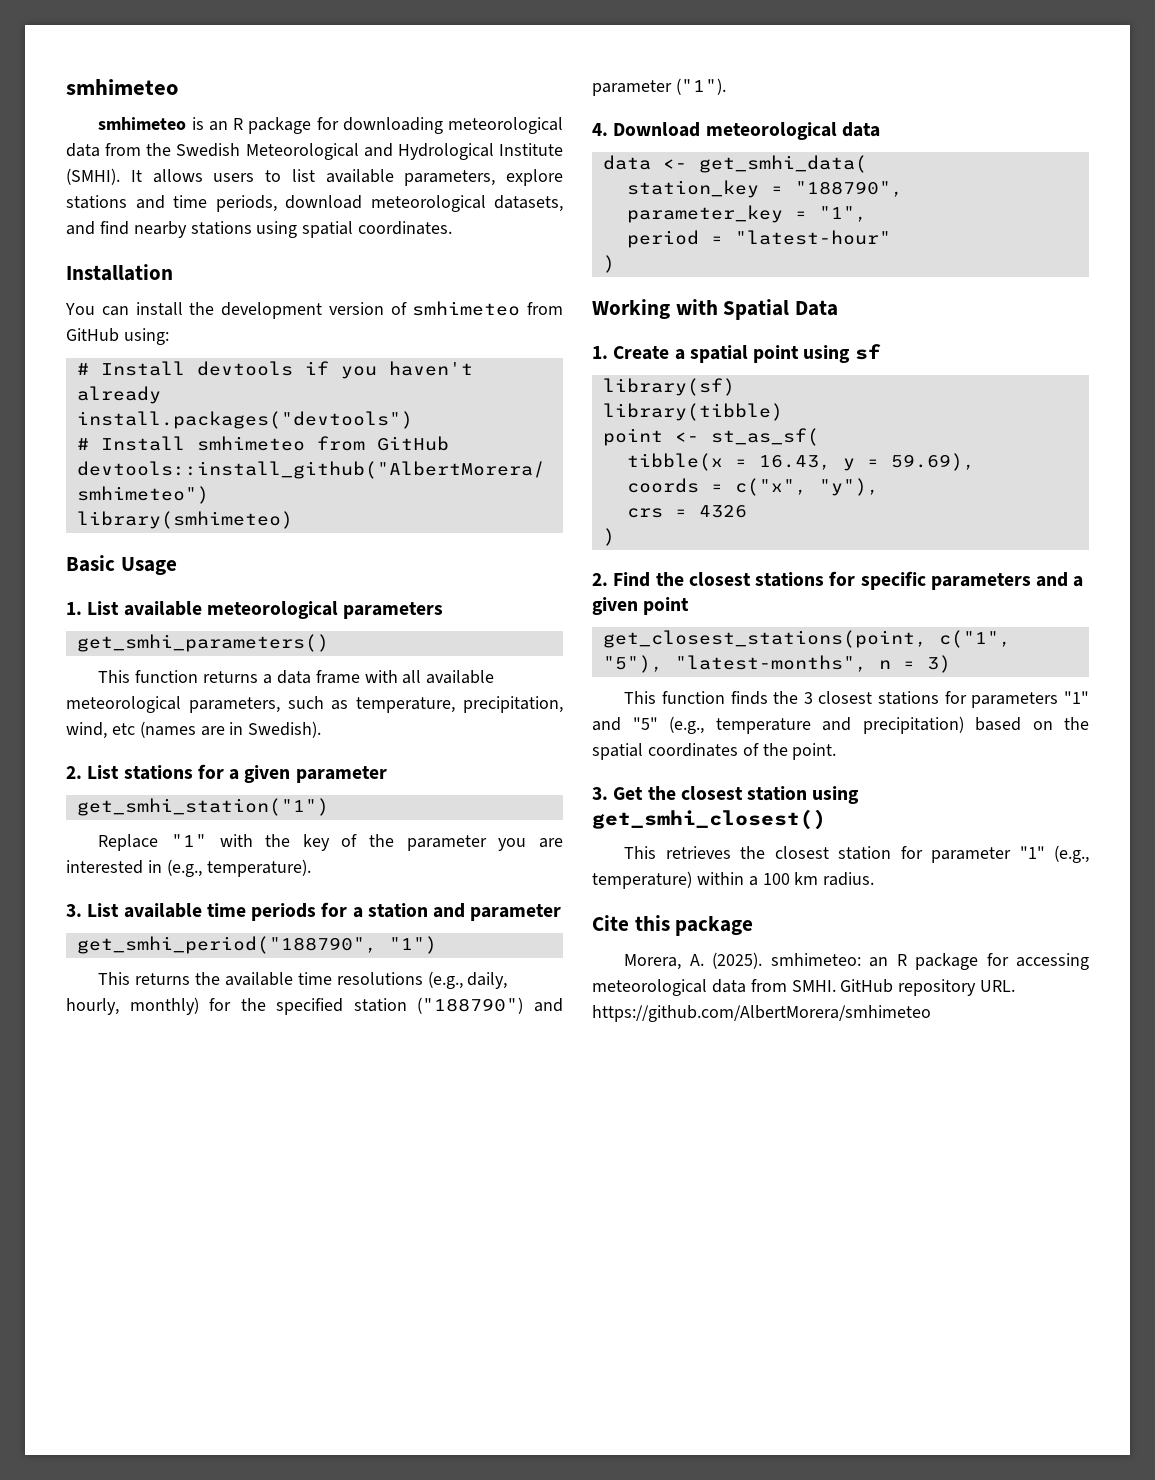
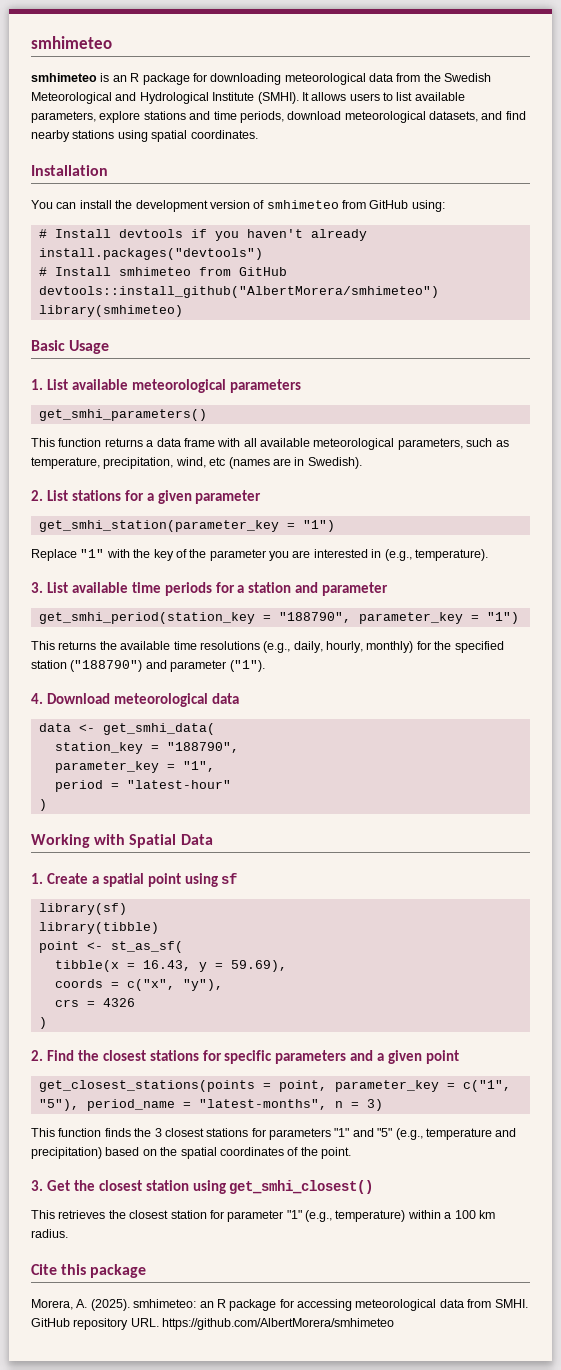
- get_smhi_station("1")
+ get_smhi_station(parameter_key = "1")
- get_smhi_period("188790", "1")
+ get_smhi_period(station_key = "188790", parameter_key = "1")
- get_closest_stations(point, c("1", "5"), "latest-months", n = 3)
+ get_closest_stations(points = point, parameter_key = c("1", "5"), period_name = "latest-months", n = 3)

